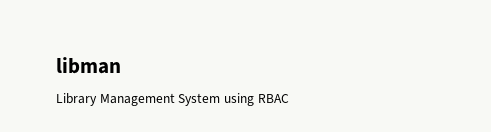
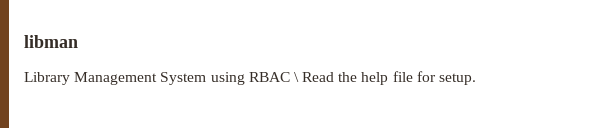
- Library Management System using RBAC
+ Library Management System using RBAC \ Read the help file for setup.

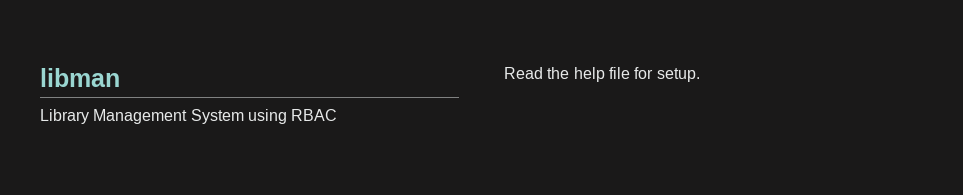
- Library Management System using RBAC \ Read the help file for setup.
+ Library Management System using RBAC
+ Read the help file for setup.

